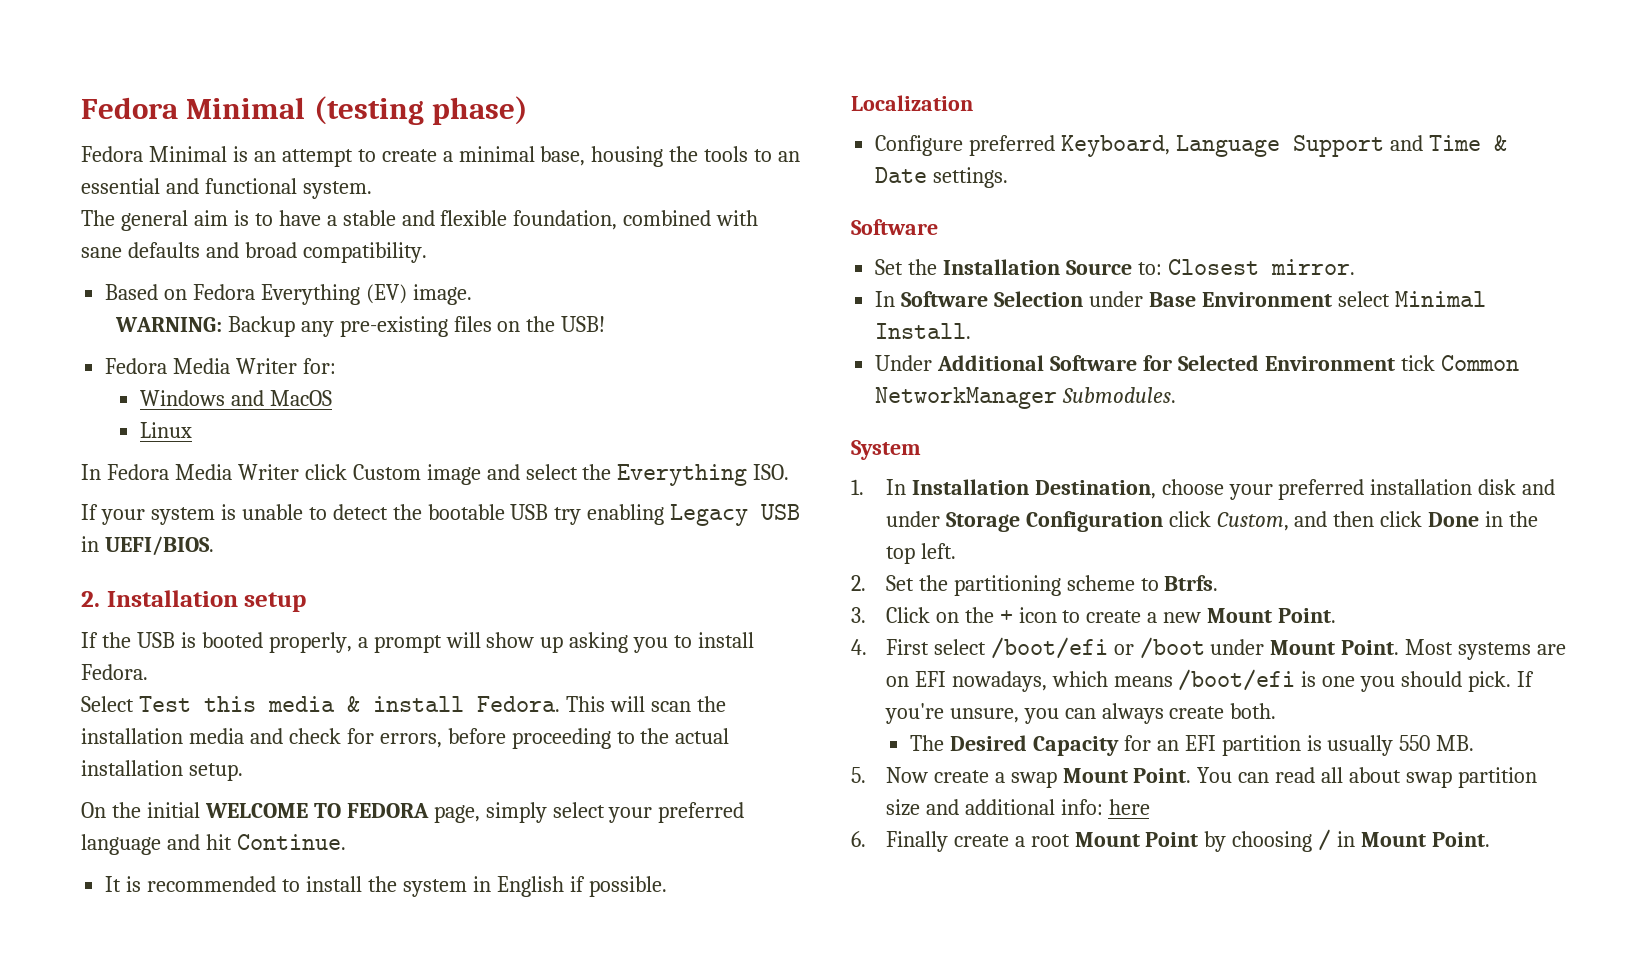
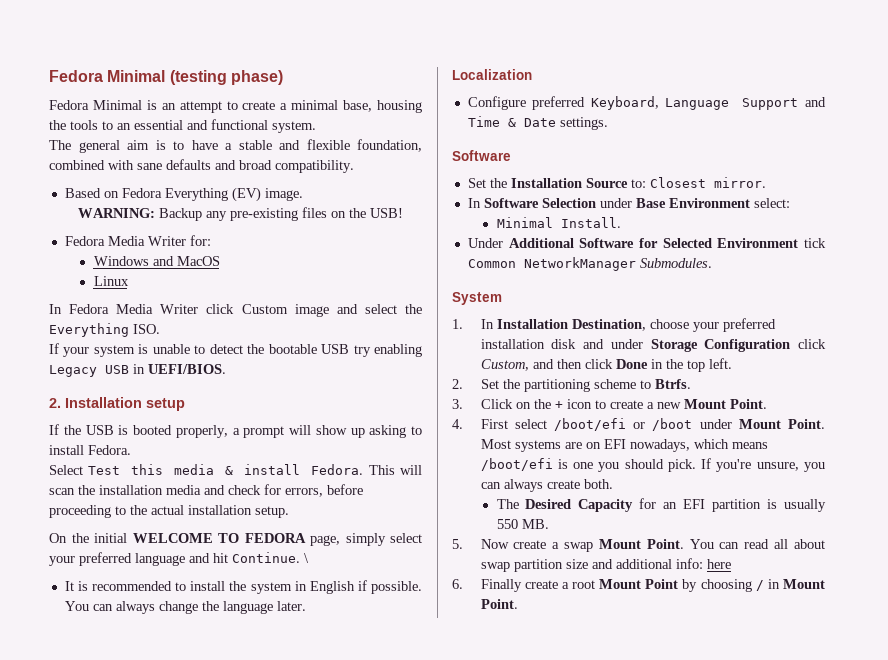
- If the USB is booted properly, a prompt will show up asking you to install Fedora.
+ If the USB is booted properly, a prompt will show up asking to install Fedora.
+ \
+ You can always change the language later.
- In Software Selection under Base Environment select Minimal Install.
+ In Software Selection under Base Environment select:
+ Minimal Install.

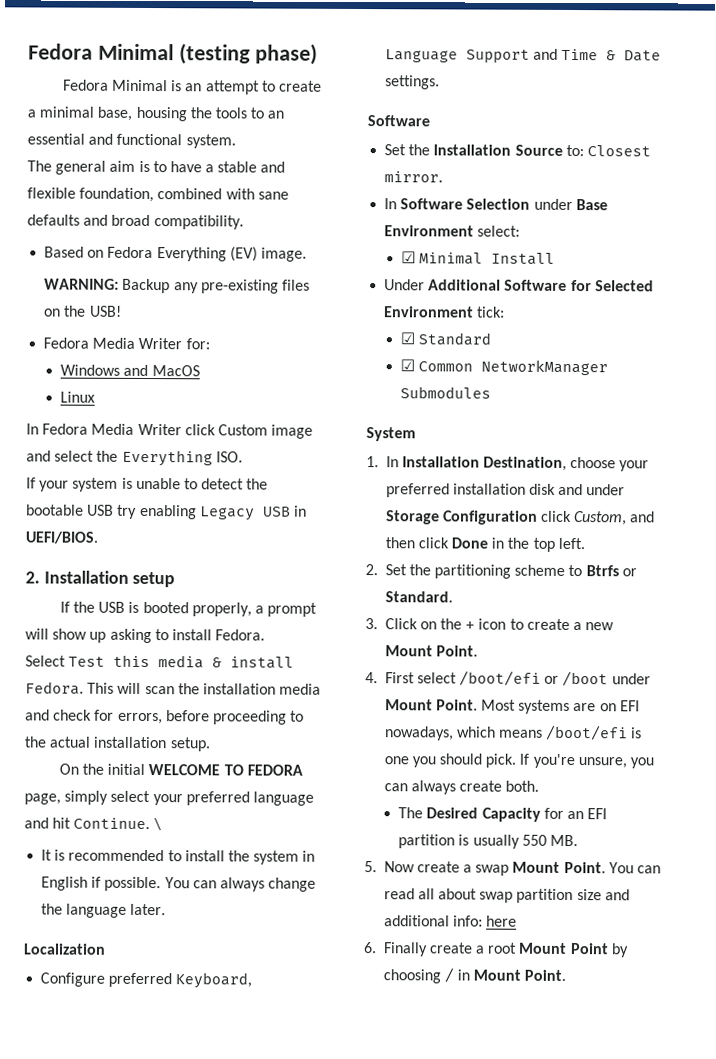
- Minimal Install.
+ ☑ Minimal Install
- Under Additional Software for Selected Environment tick Common NetworkManager Submodules.
+ Under Additional Software for Selected Environment tick:
+ ☑ Standard
+ ☑ Common NetworkManager Submodules
- 2. Set the partitioning scheme to Btrfs.
+ 2. Set the partitioning scheme to Btrfs or Standard.

